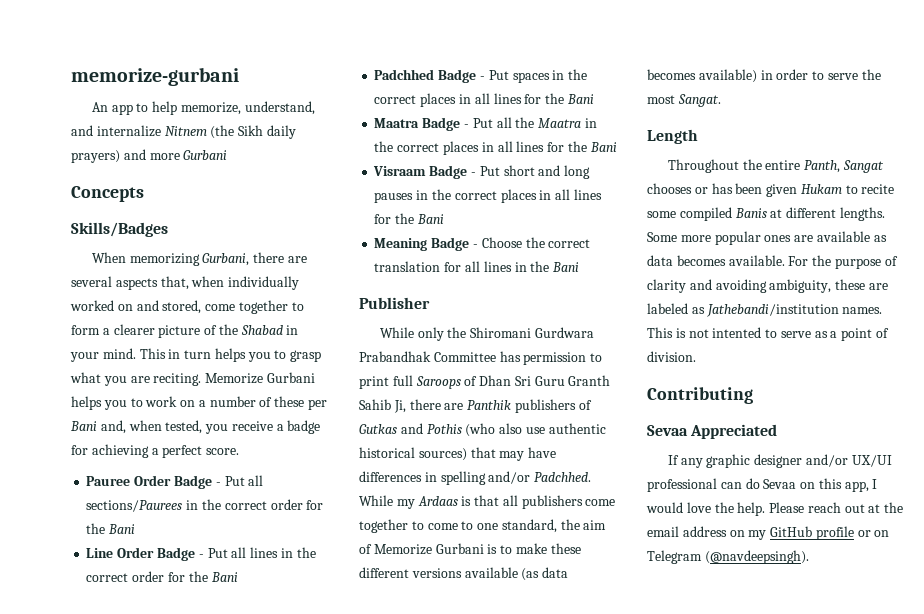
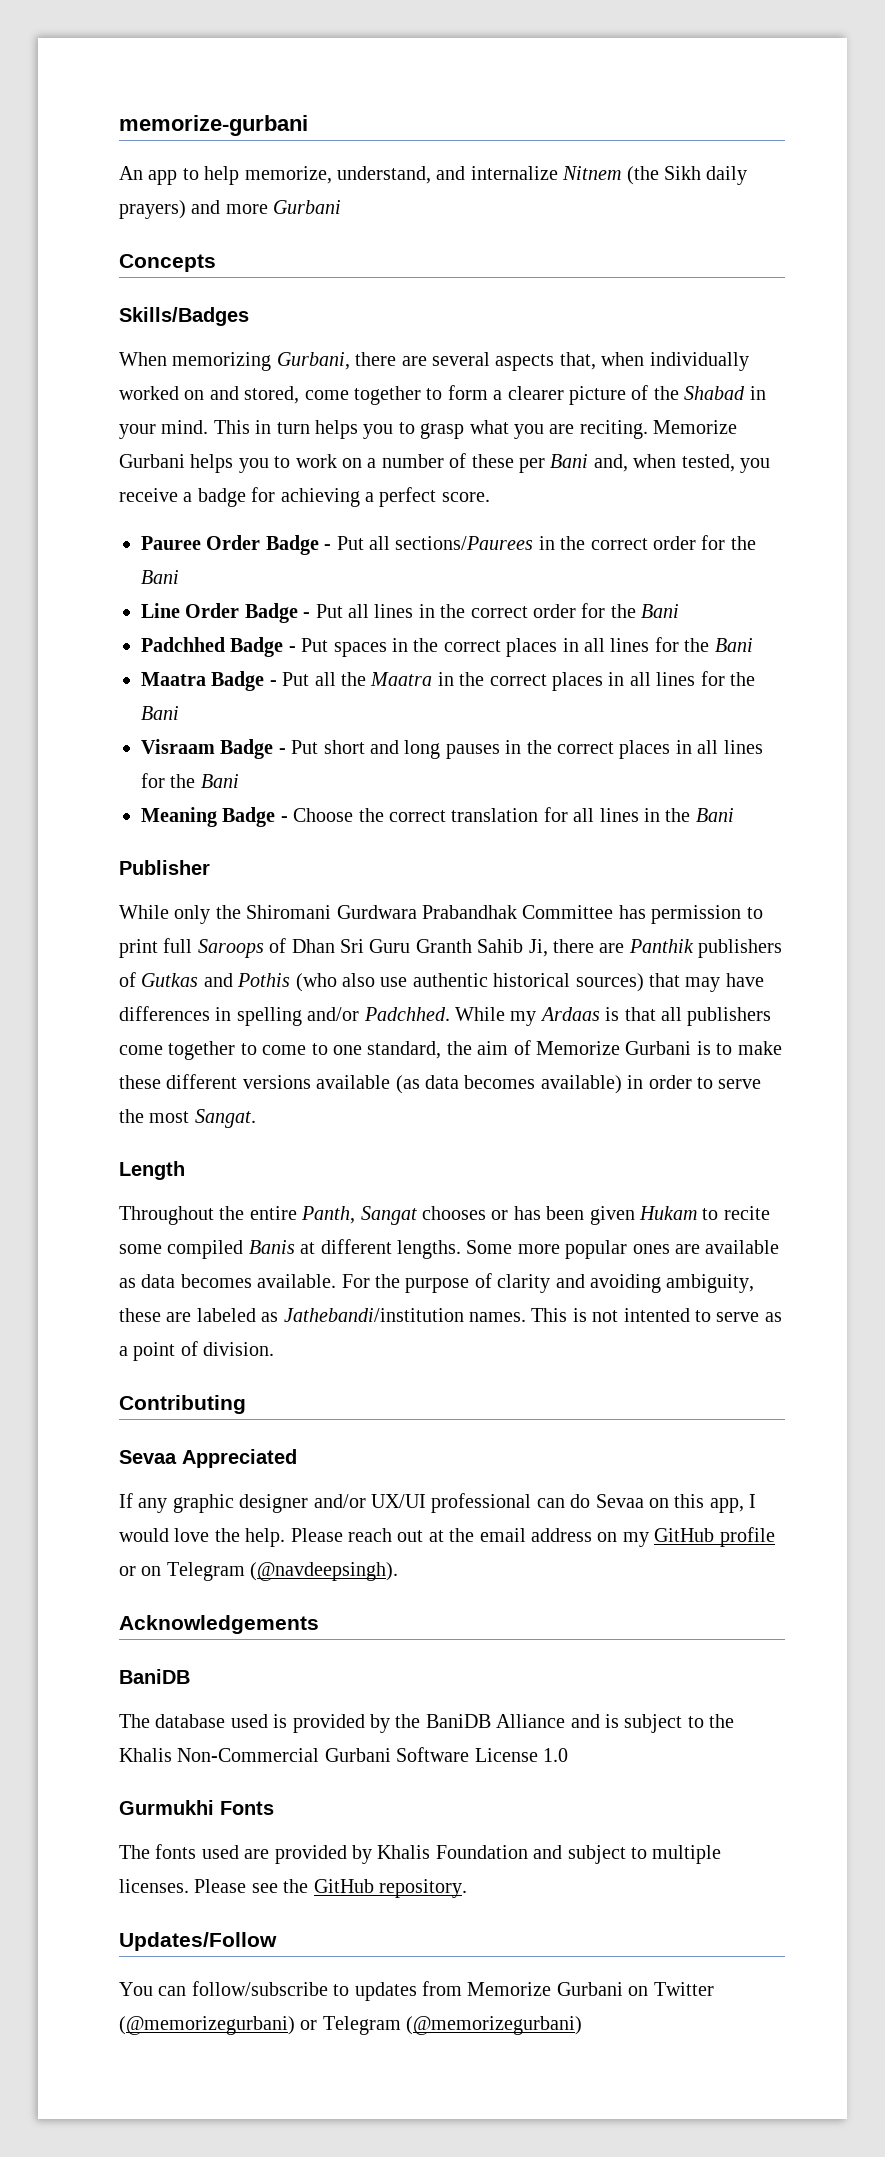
+ Acknowledgements
+ BaniDB
+ The database used is provided by the BaniDB Alliance and is subject to the Khalis Non-Commercial Gurbani Software License 1.0
+ Gurmukhi Fonts
+ The fonts used are provided by Khalis Foundation and subject to multiple licenses. Please see the GitHub repository.
+ Updates/Follow
+ You can follow/subscribe to updates from Memorize Gurbani on Twitter (@memorizegurbani) or Telegram (@memorizegurbani)

